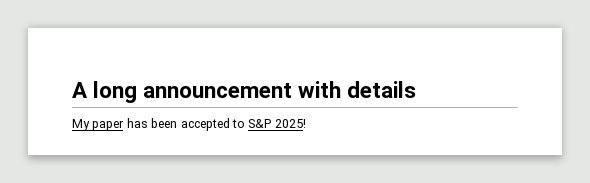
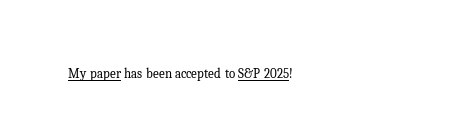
- A long announcement with details

